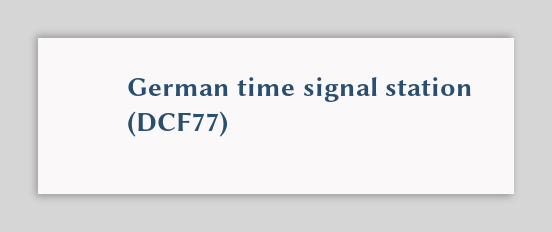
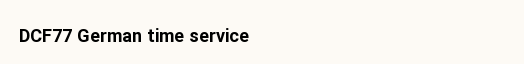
- German time signal station (DCF77)
+ DCF77 German time service

